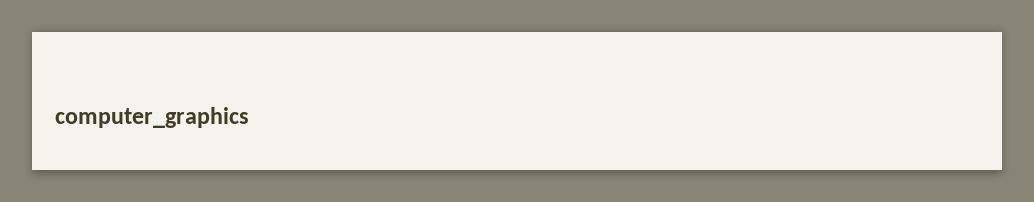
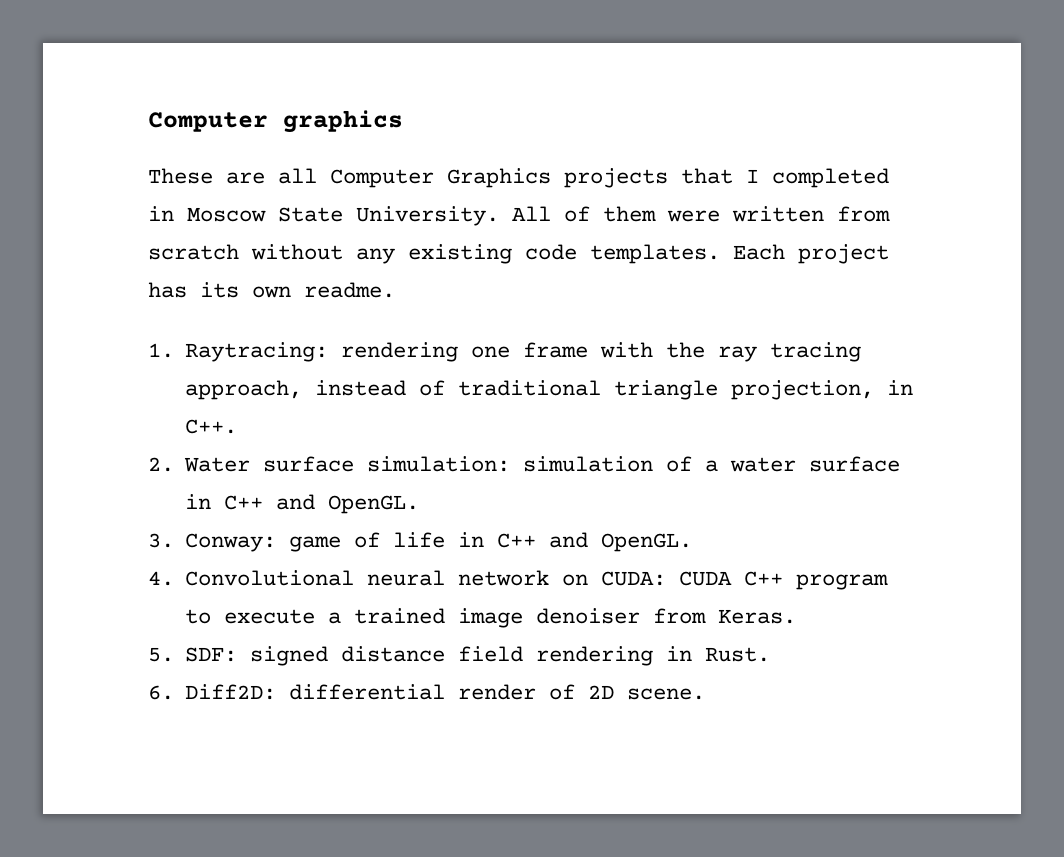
- computer_graphics
+ Computer graphics
+ These are all Computer Graphics projects that I completed in Moscow State University. All of them were written from scratch without any existing code templates. Each project has its own readme.
+ 1. Raytracing: rendering one frame with the ray tracing approach, instead of traditional triangle projection, in C++.
+ 2. Water surface simulation: simulation of a water surface in C++ and OpenGL.
+ 3. Conway: game of life in C++ and OpenGL.
+ 4. Convolutional neural network on CUDA: CUDA C++ program to execute a trained image denoiser from Keras.
+ 5. SDF: signed distance field rendering in Rust.
+ 6. Diff2D: differential render of 2D scene.

